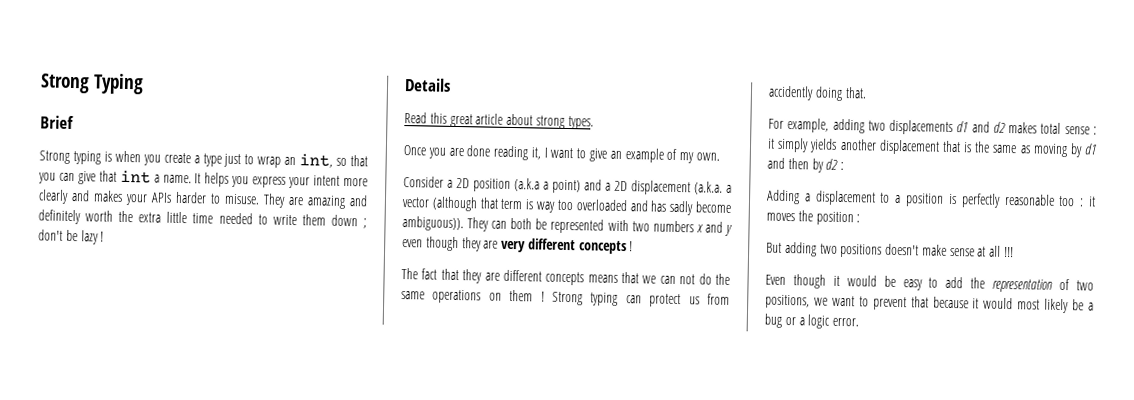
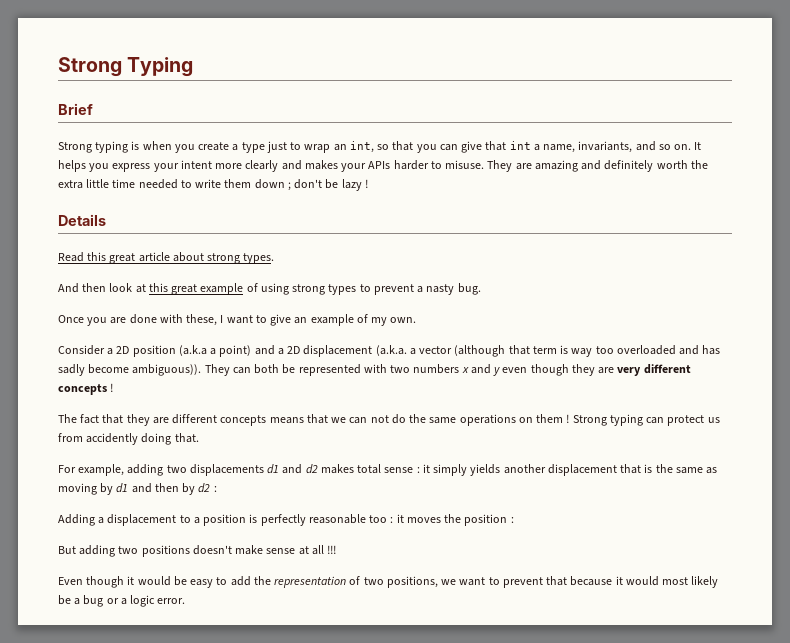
- Strong typing is when you create a type just to wrap an int, so that you can give that int a name.
+ Strong typing is when you create a type just to wrap an int, so that you can give that int a name, invariants, and so on.
+ And then look at this great example of using strong types to prevent a nasty bug.
- Once you are done reading it, I want to give an example of my own.
+ Once you are done with these, I want to give an example of my own.

